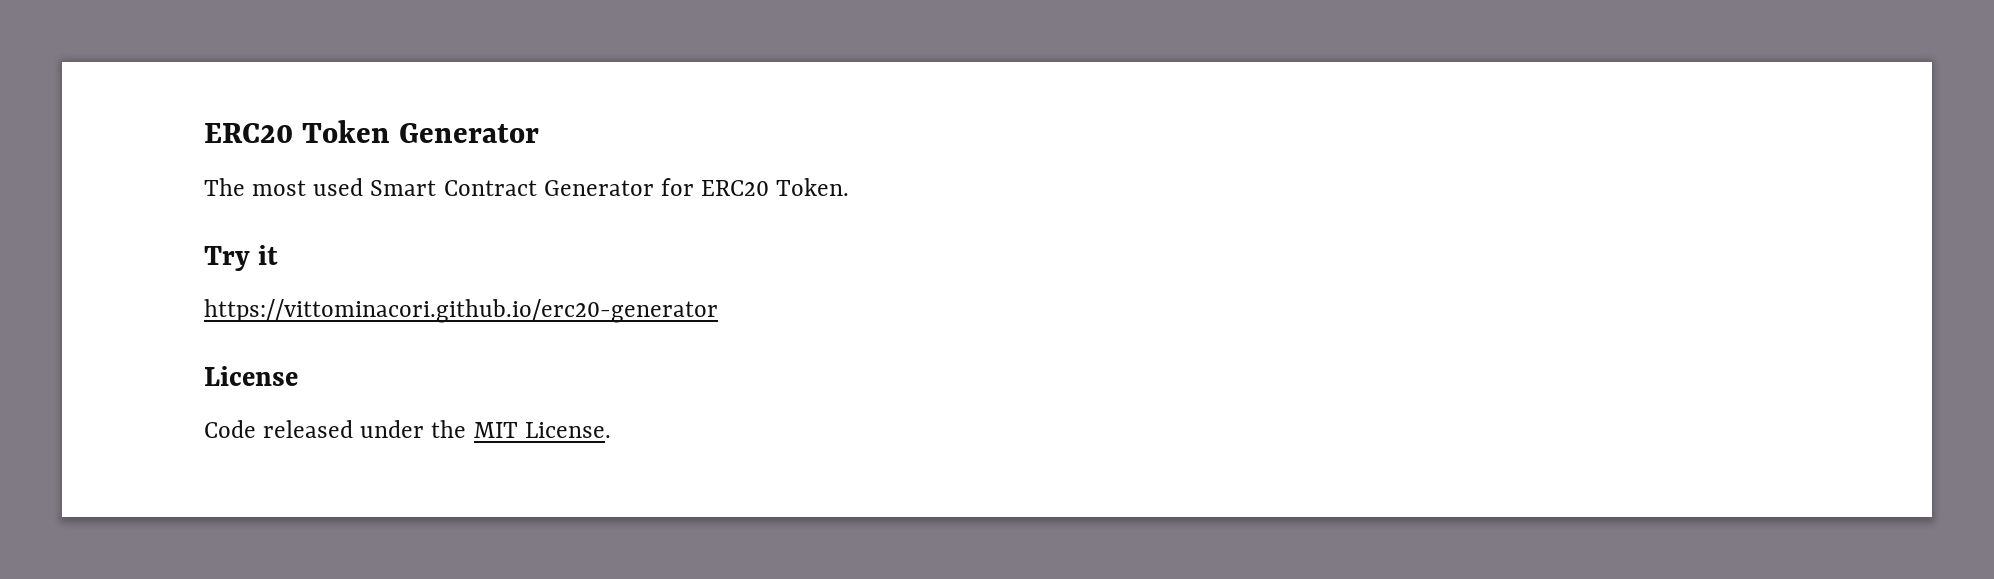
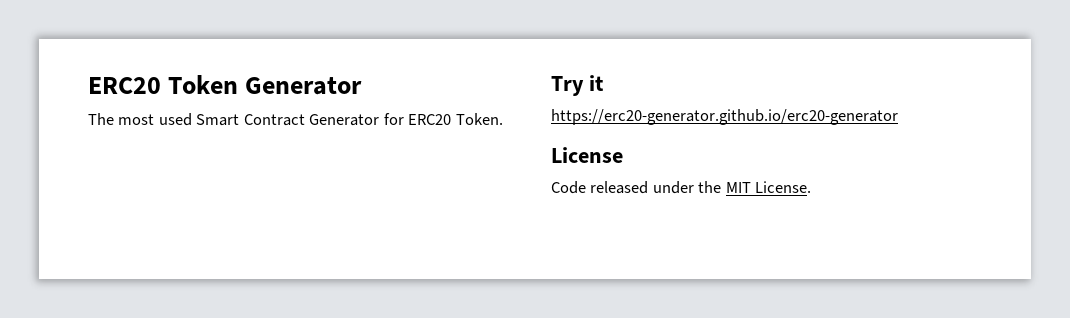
- https://vittominacori.github.io/erc20-generator
+ https://erc20-generator.github.io/erc20-generator

